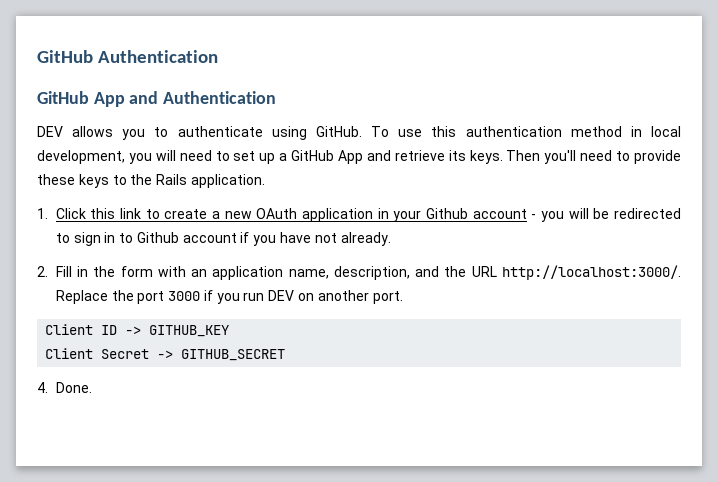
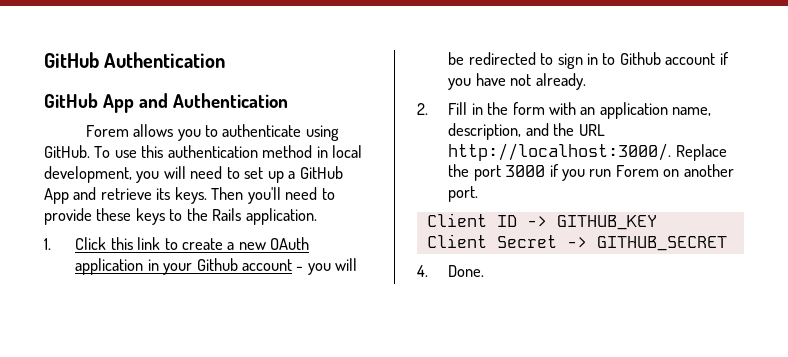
- DEV allows you to authenticate using GitHub.
+ Forem allows you to authenticate using GitHub.
- Replace the port 3000 if you run DEV on another port.
+ Replace the port 3000 if you run Forem on another port.

